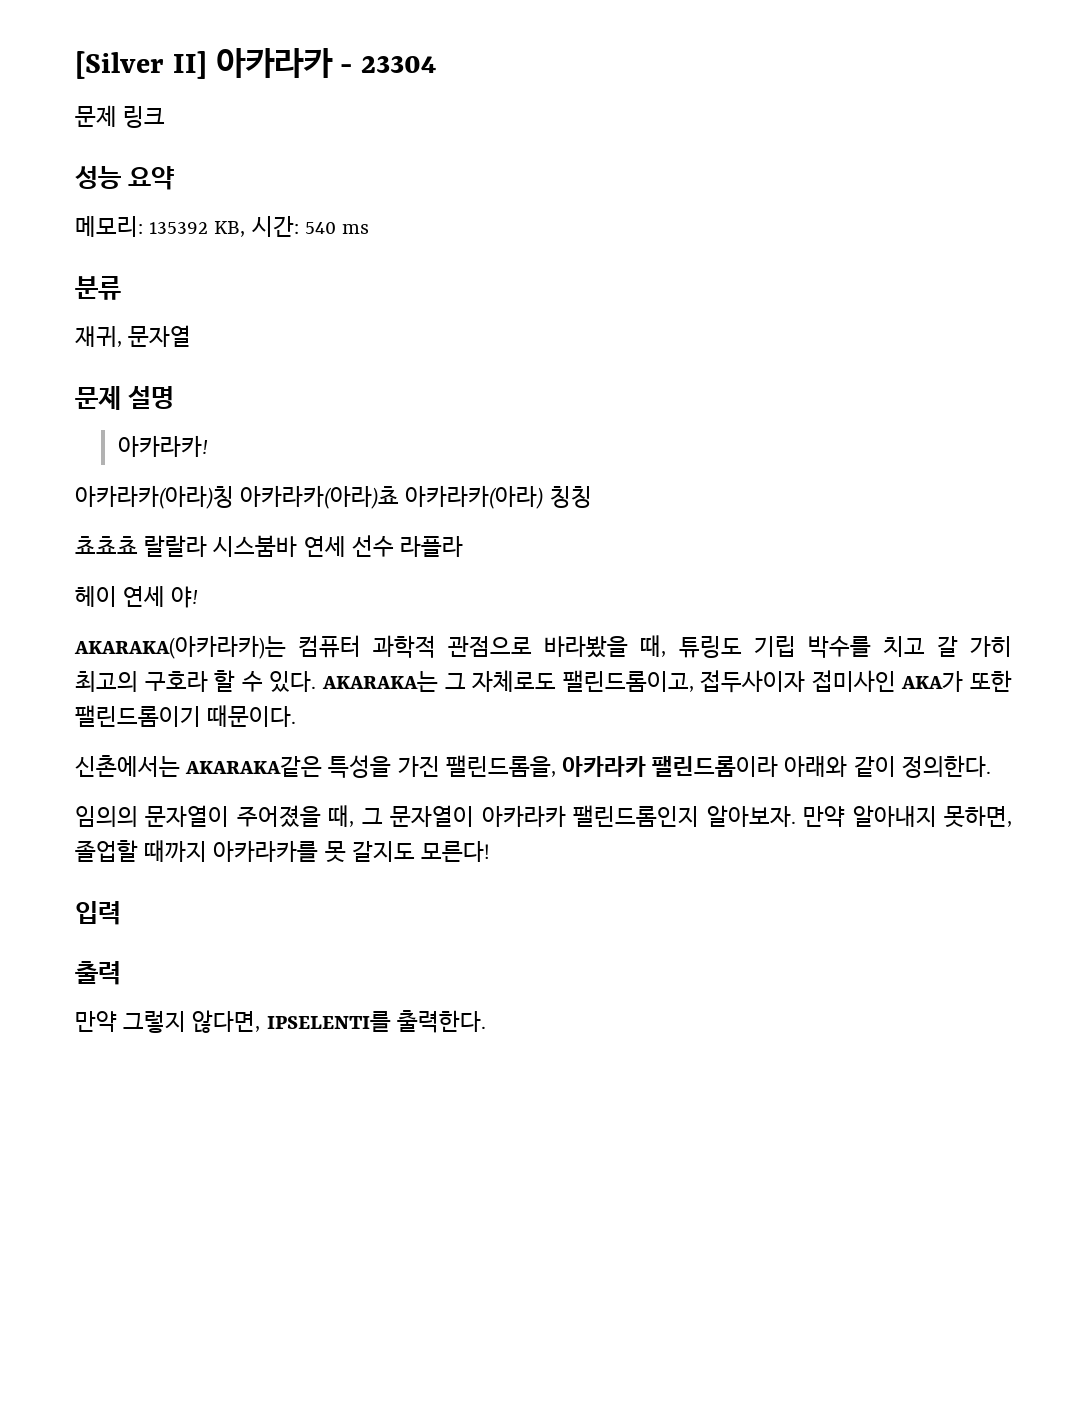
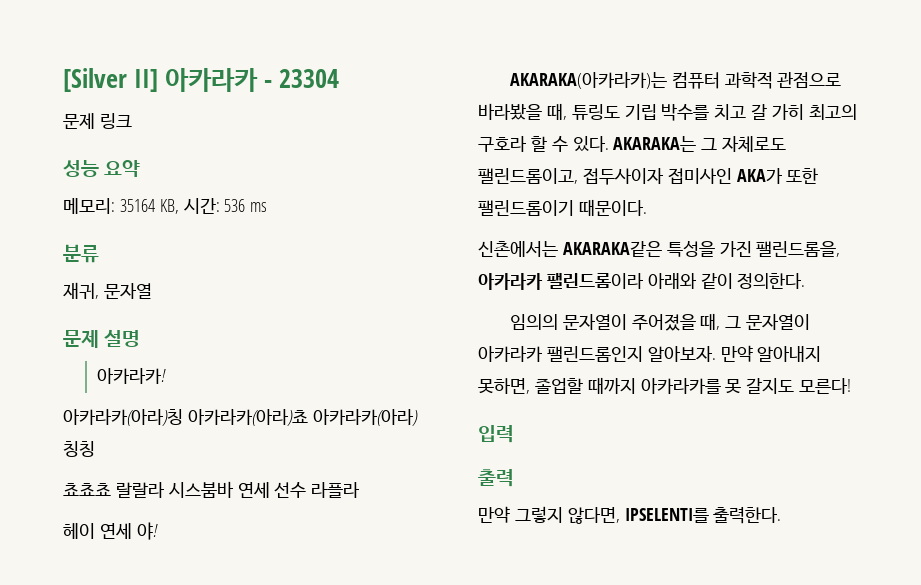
- 메모리: 135392 KB, 시간: 540 ms
+ 메모리: 35164 KB, 시간: 536 ms

